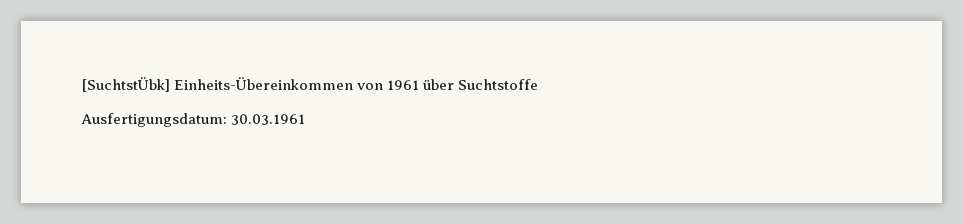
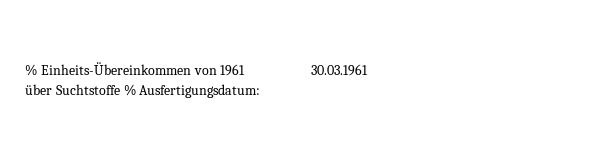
- [SuchtstÜbk] Einheits-Übereinkommen von 1961 über Suchtstoffe
- Ausfertigungsdatum: 30.03.1961
+ % Einheits-Übereinkommen von 1961 über Suchtstoffe % Ausfertigungsdatum: 30.03.1961

